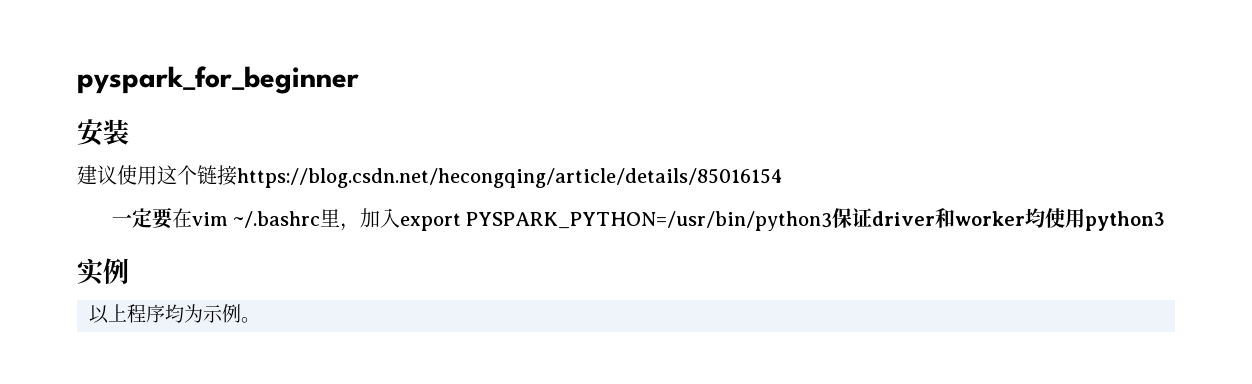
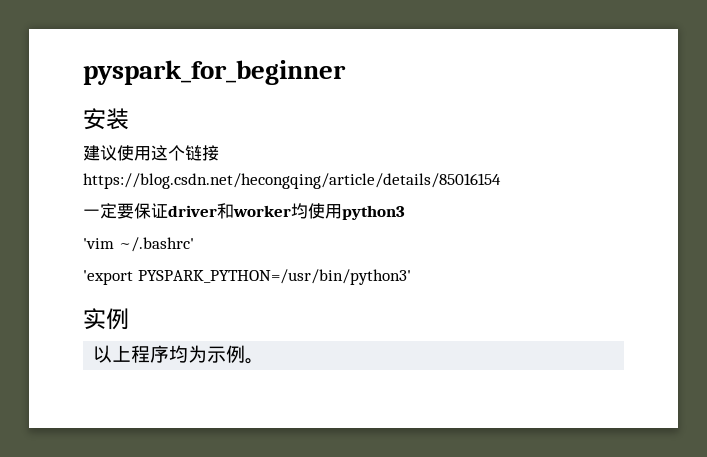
- 一定要在vim ~/.bashrc里，加入export PYSPARK_PYTHON=/usr/bin/python3保证driver和worker均使用python3
+ 一定要保证driver和worker均使用python3
+ 'vim ~/.bashrc'
+ 'export PYSPARK_PYTHON=/usr/bin/python3'

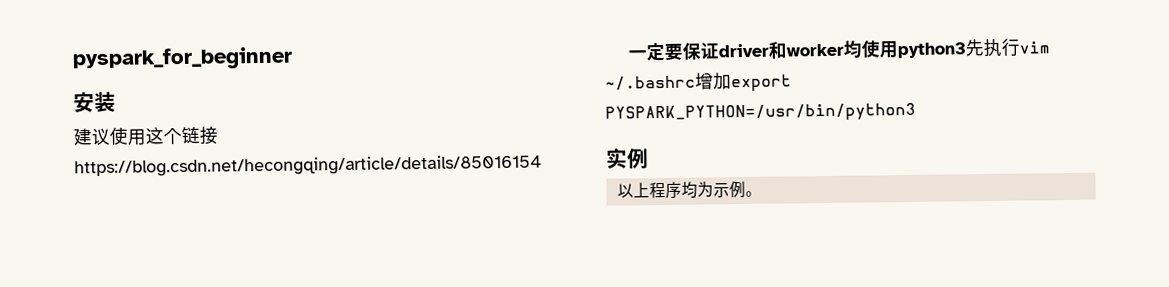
- 一定要保证driver和worker均使用python3
- 'vim ~/.bashrc'
- 'export PYSPARK_PYTHON=/usr/bin/python3'
+ 一定要保证driver和worker均使用python3先执行vim ~/.bashrc增加export PYSPARK_PYTHON=/usr/bin/python3

